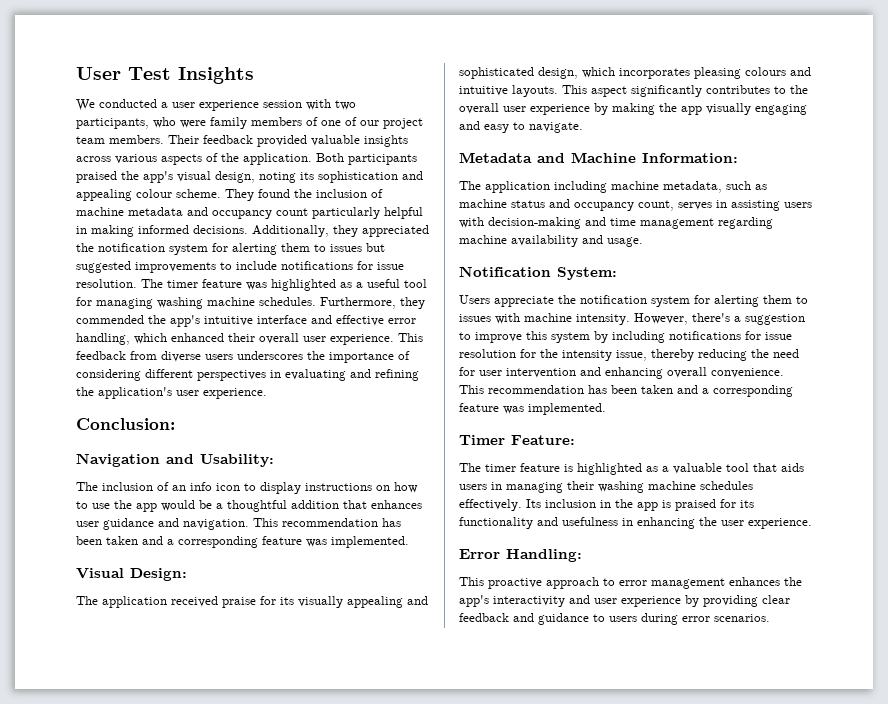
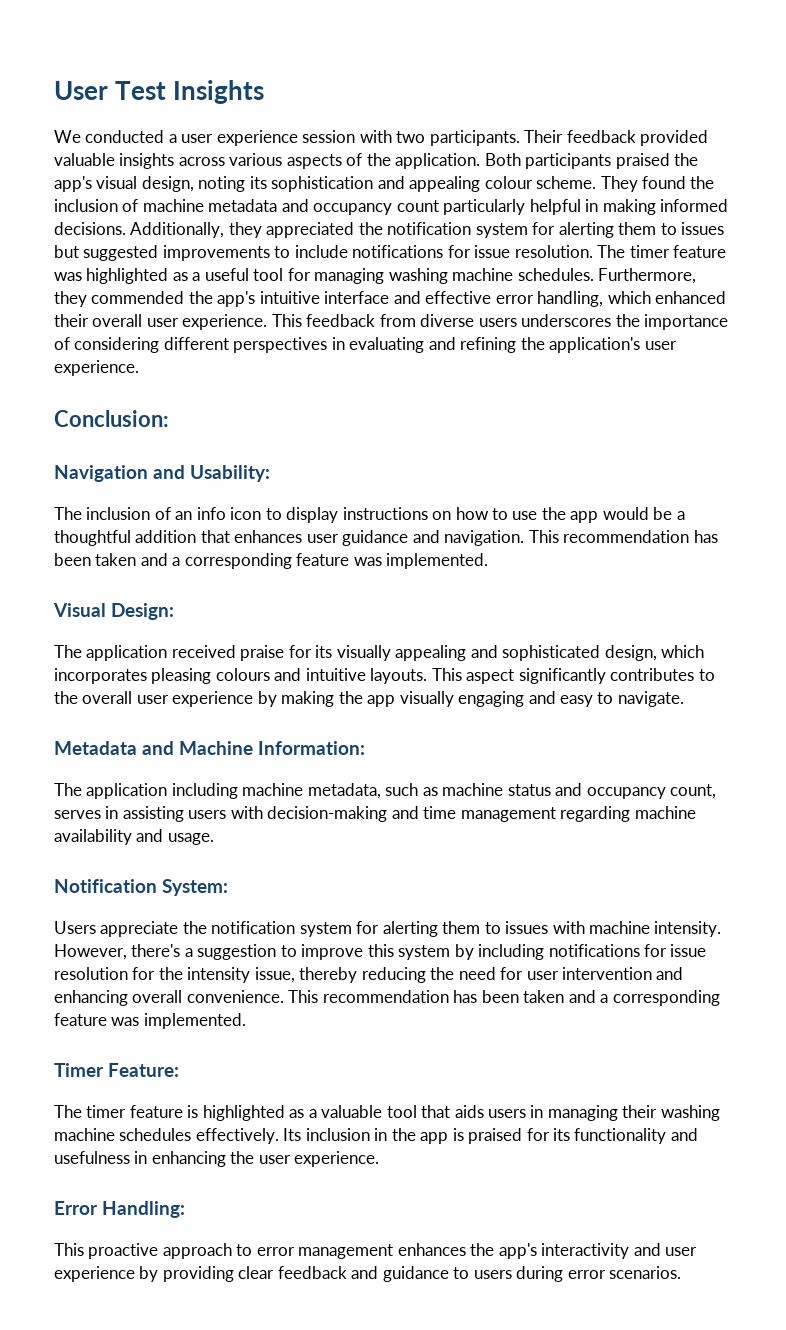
- We conducted a user experience session with two participants, who were family members of one of our project team members.
+ We conducted a user experience session with two participants.

